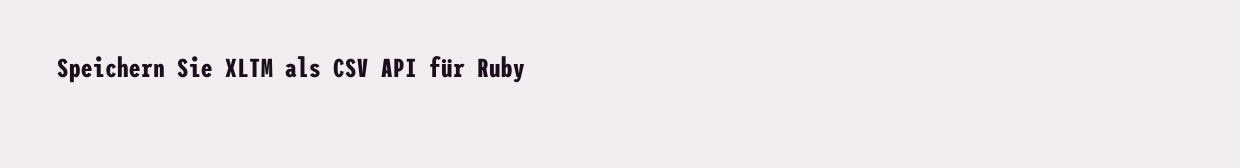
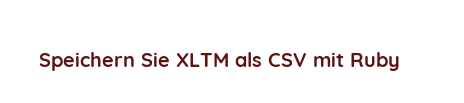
- Speichern Sie XLTM als CSV API für Ruby
+ Speichern Sie XLTM als CSV mit Ruby

